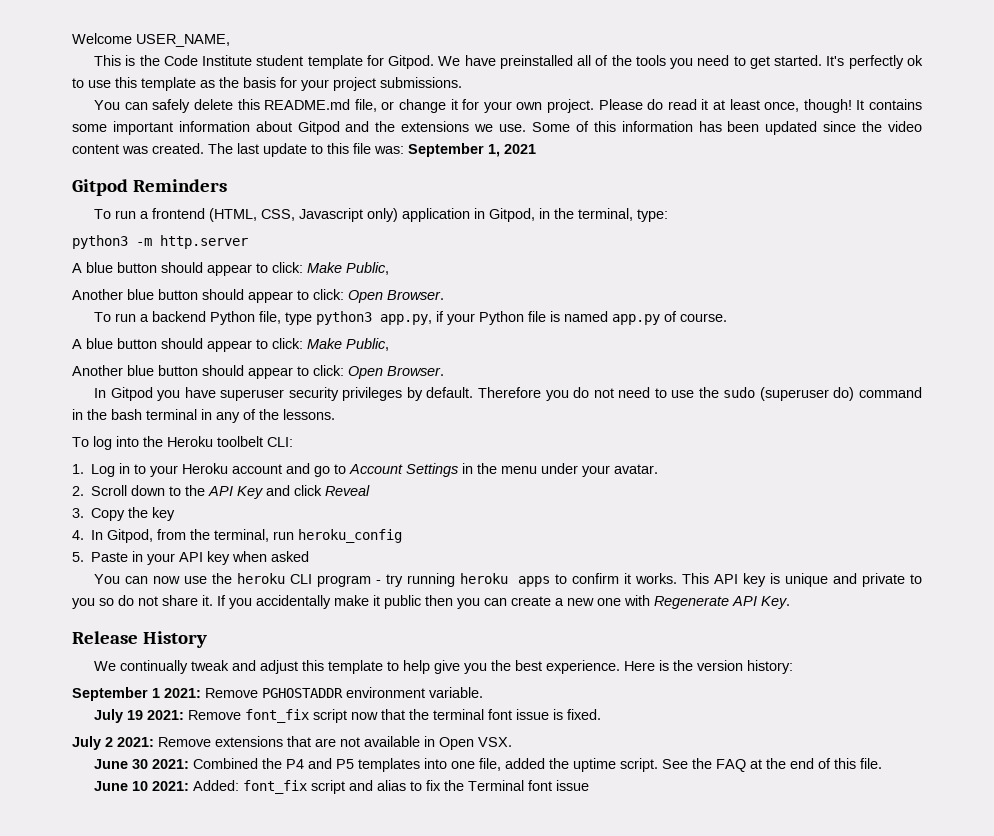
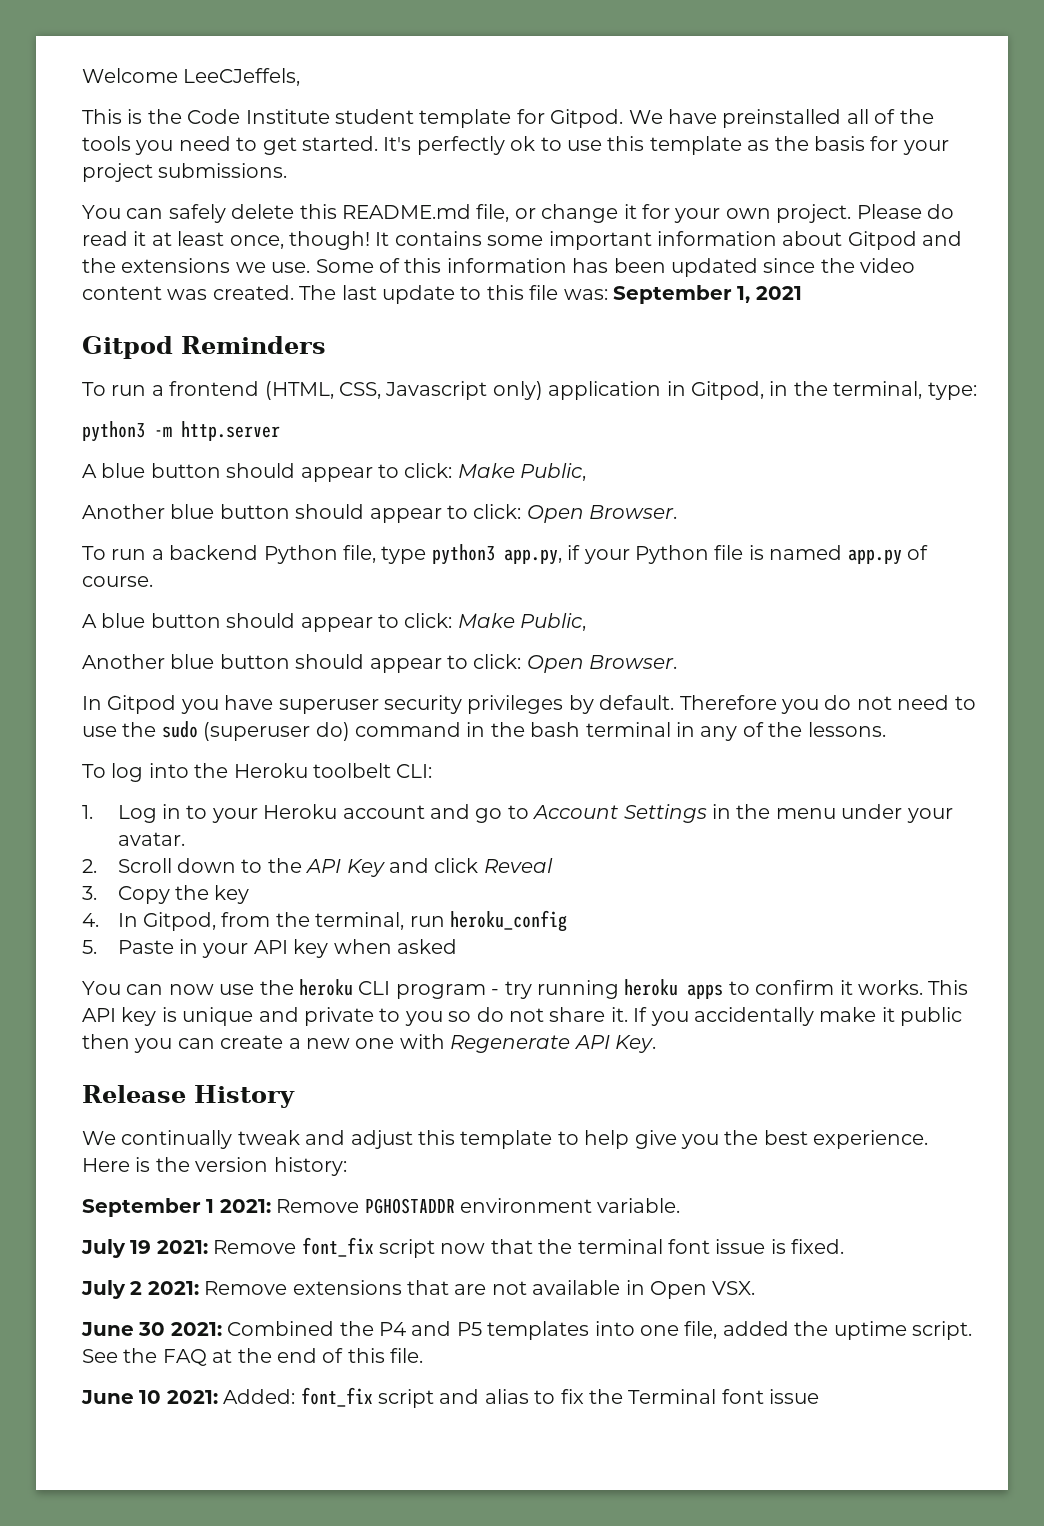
- Welcome USER_NAME,
+ Welcome LeeCJeffels,

